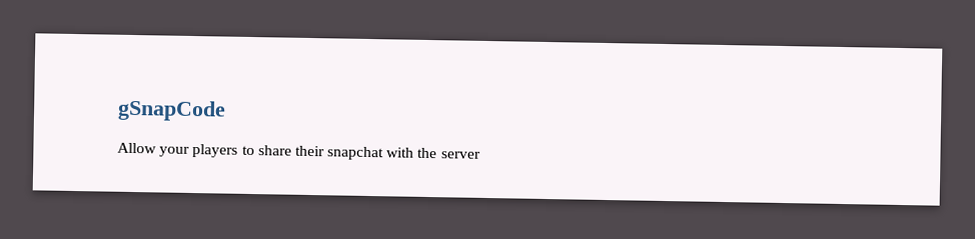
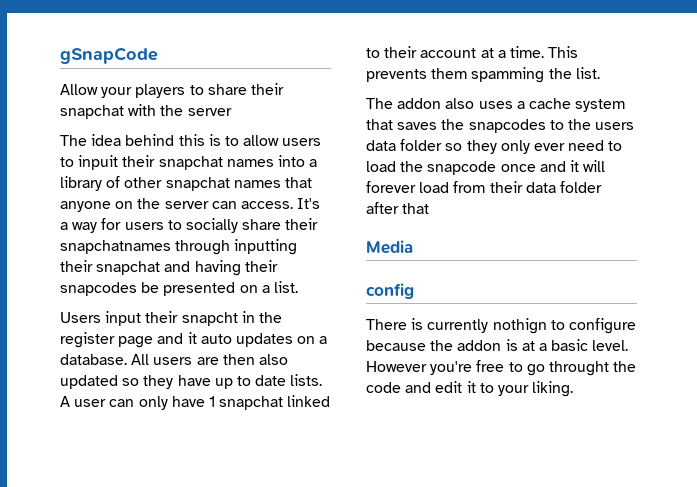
+ The idea behind this is to allow users to inpuit their snapchat names into a library of other snapchat names that anyone on the server can access. It's a way for users to socially share their snapchatnames through inputting their snapchat and having their snapcodes be presented on a list.
+ Users input their snapcht in the register page and it auto updates on a database. All users are then also updated so they have up to date lists. A user can only have 1 snapchat linked to their account at a time. This prevents them spamming the list.
+ The addon also uses a cache system that saves the snapcodes to the users data folder so they only ever need to load the snapcode once and it will forever load from their data folder after that
+ Media
+ config
+ There is currently nothign to configure because the addon is at a basic level. However you're free to go throught the code and edit it to your liking.

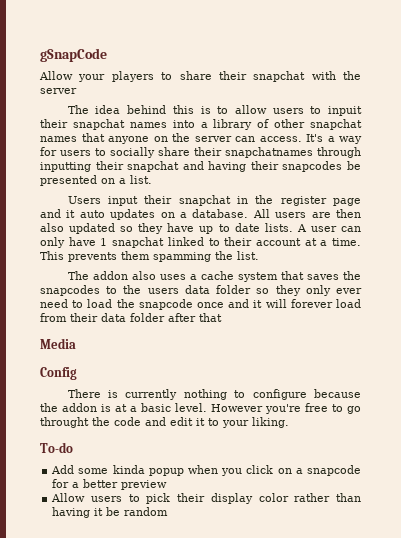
- Users input their snapcht in the register page and it auto updates on a database.
+ Users input their snapchat in the register page and it auto updates on a database.
- config
+ Config
- There is currently nothign to configure because the addon is at a basic level.
+ There is currently nothing to configure because the addon is at a basic level.
+ To-do
+ Add some kinda popup when you click on a snapcode for a better preview
+ Allow users to pick their display color rather than having it be random

